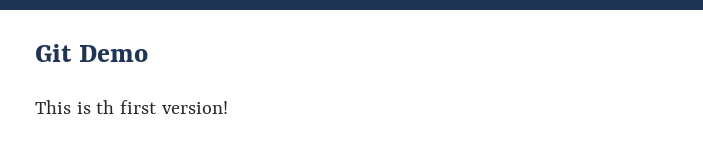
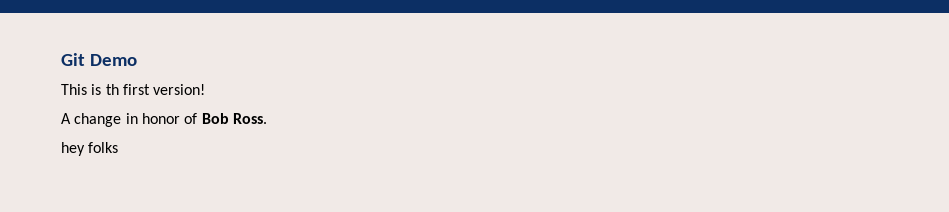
+ A change in honor of Bob Ross.
+ hey folks

